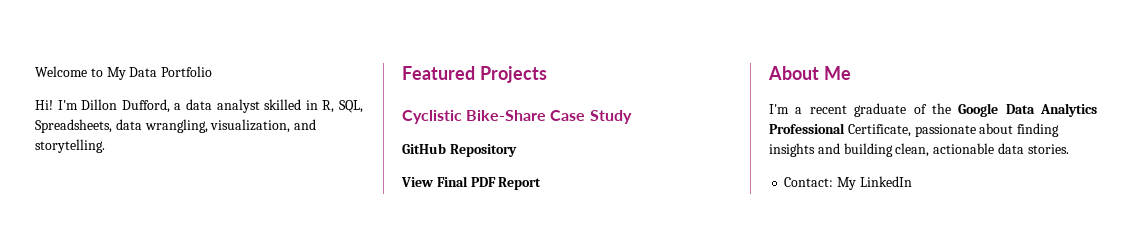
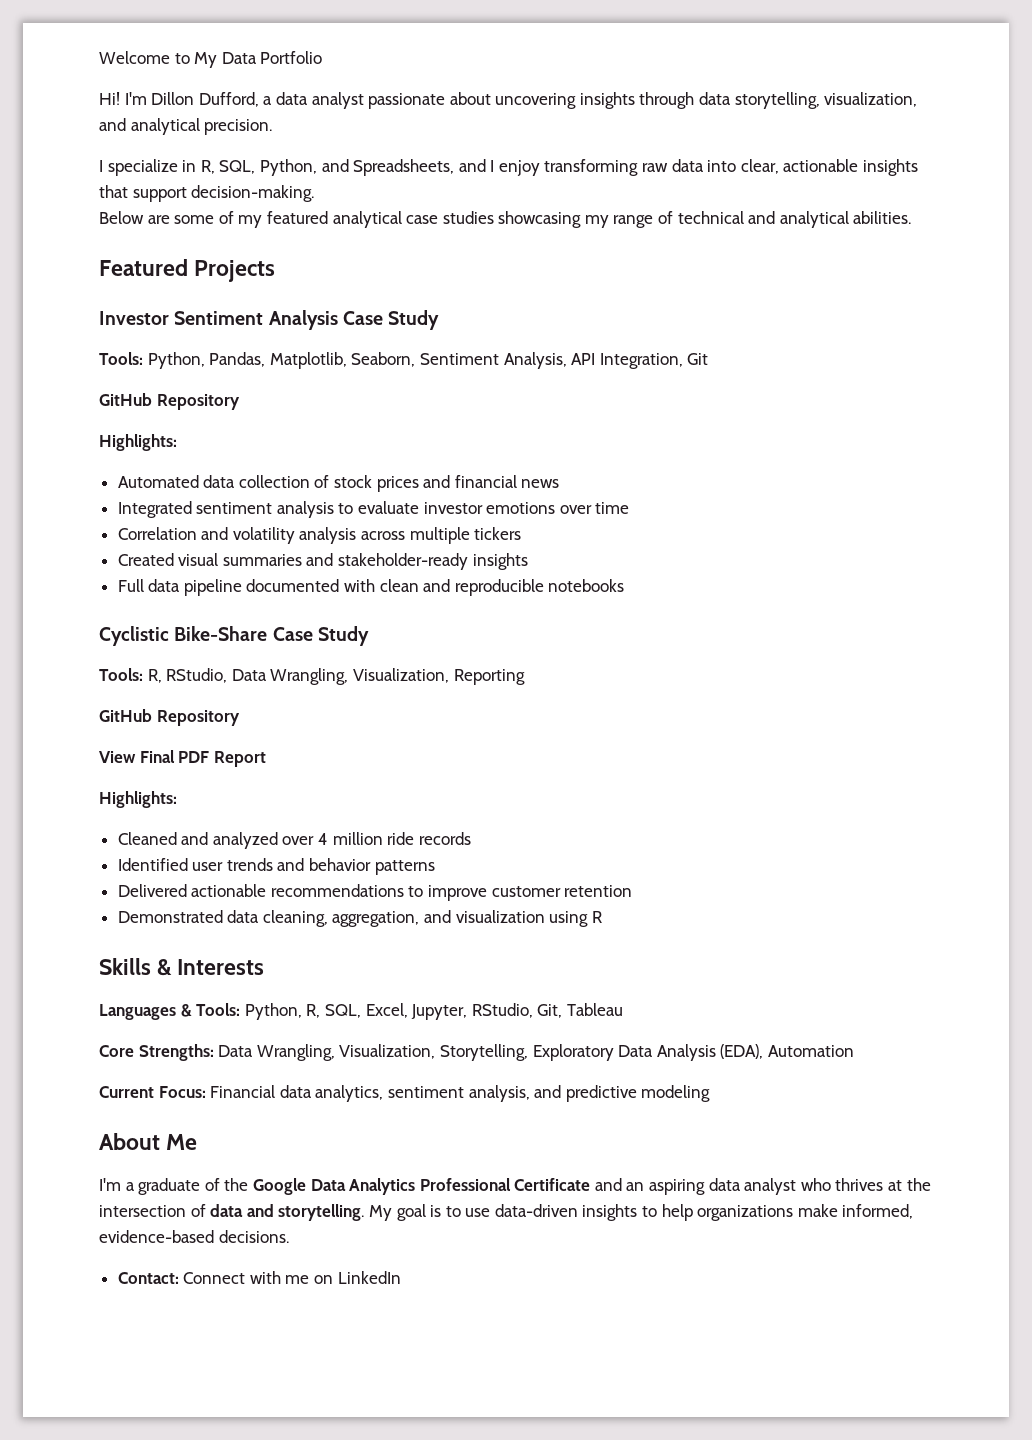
- I'm Dillon Dufford, a data analyst skilled in R, SQL, Spreadsheets, data wrangling, visualization, and storytelling.
+ I'm Dillon Dufford, a data analyst passionate about uncovering insights through data storytelling, visualization, and analytical precision.
+ I specialize in R, SQL, Python, and Spreadsheets, and I enjoy transforming raw data into clear, actionable insights that support decision-making.
+ Below are some of my featured analytical case studies showcasing my range of technical and analytical abilities.
  Featured Projects
+ Investor Sentiment Analysis Case Study
+ Tools: Python, Pandas, Matplotlib, Seaborn, Sentiment Analysis, API Integration, Git
+ GitHub Repository
+ Highlights:
+ Automated data collection of stock prices and financial news
+ Integrated sentiment analysis to evaluate investor emotions over time
+ Correlation and volatility analysis across multiple tickers
+ Created visual summaries and stakeholder-ready insights
+ Full data pipeline documented with clean and reproducible notebooks
  Cyclistic Bike-Share Case Study
+ Tools: R, RStudio, Data Wrangling, Visualization, Reporting
  View Final PDF Report
+ Highlights:
+ Cleaned and analyzed over 4 million ride records
+ Identified user trends and behavior patterns
+ Delivered actionable recommendations to improve customer retention
+ Demonstrated data cleaning, aggregation, and visualization using R
+ Skills & Interests
+ Languages & Tools: Python, R, SQL, Excel, Jupyter, RStudio, Git, Tableau
+ Core Strengths: Data Wrangling, Visualization, Storytelling, Exploratory Data Analysis (EDA), Automation
+ Current Focus: Financial data analytics, sentiment analysis, and predictive modeling
- I'm a recent graduate of the Google Data Analytics Professional Certificate, passionate about finding insights and building clean, actionable data stories.
- Contact: My LinkedIn
+ I'm a graduate of the Google Data Analytics Professional Certificate and an aspiring data analyst who thrives at the intersection of data and storytelling. My goal is to use data-driven insights to help organizations make informed, evidence-based decisions.
+ Contact: Connect with me on LinkedIn

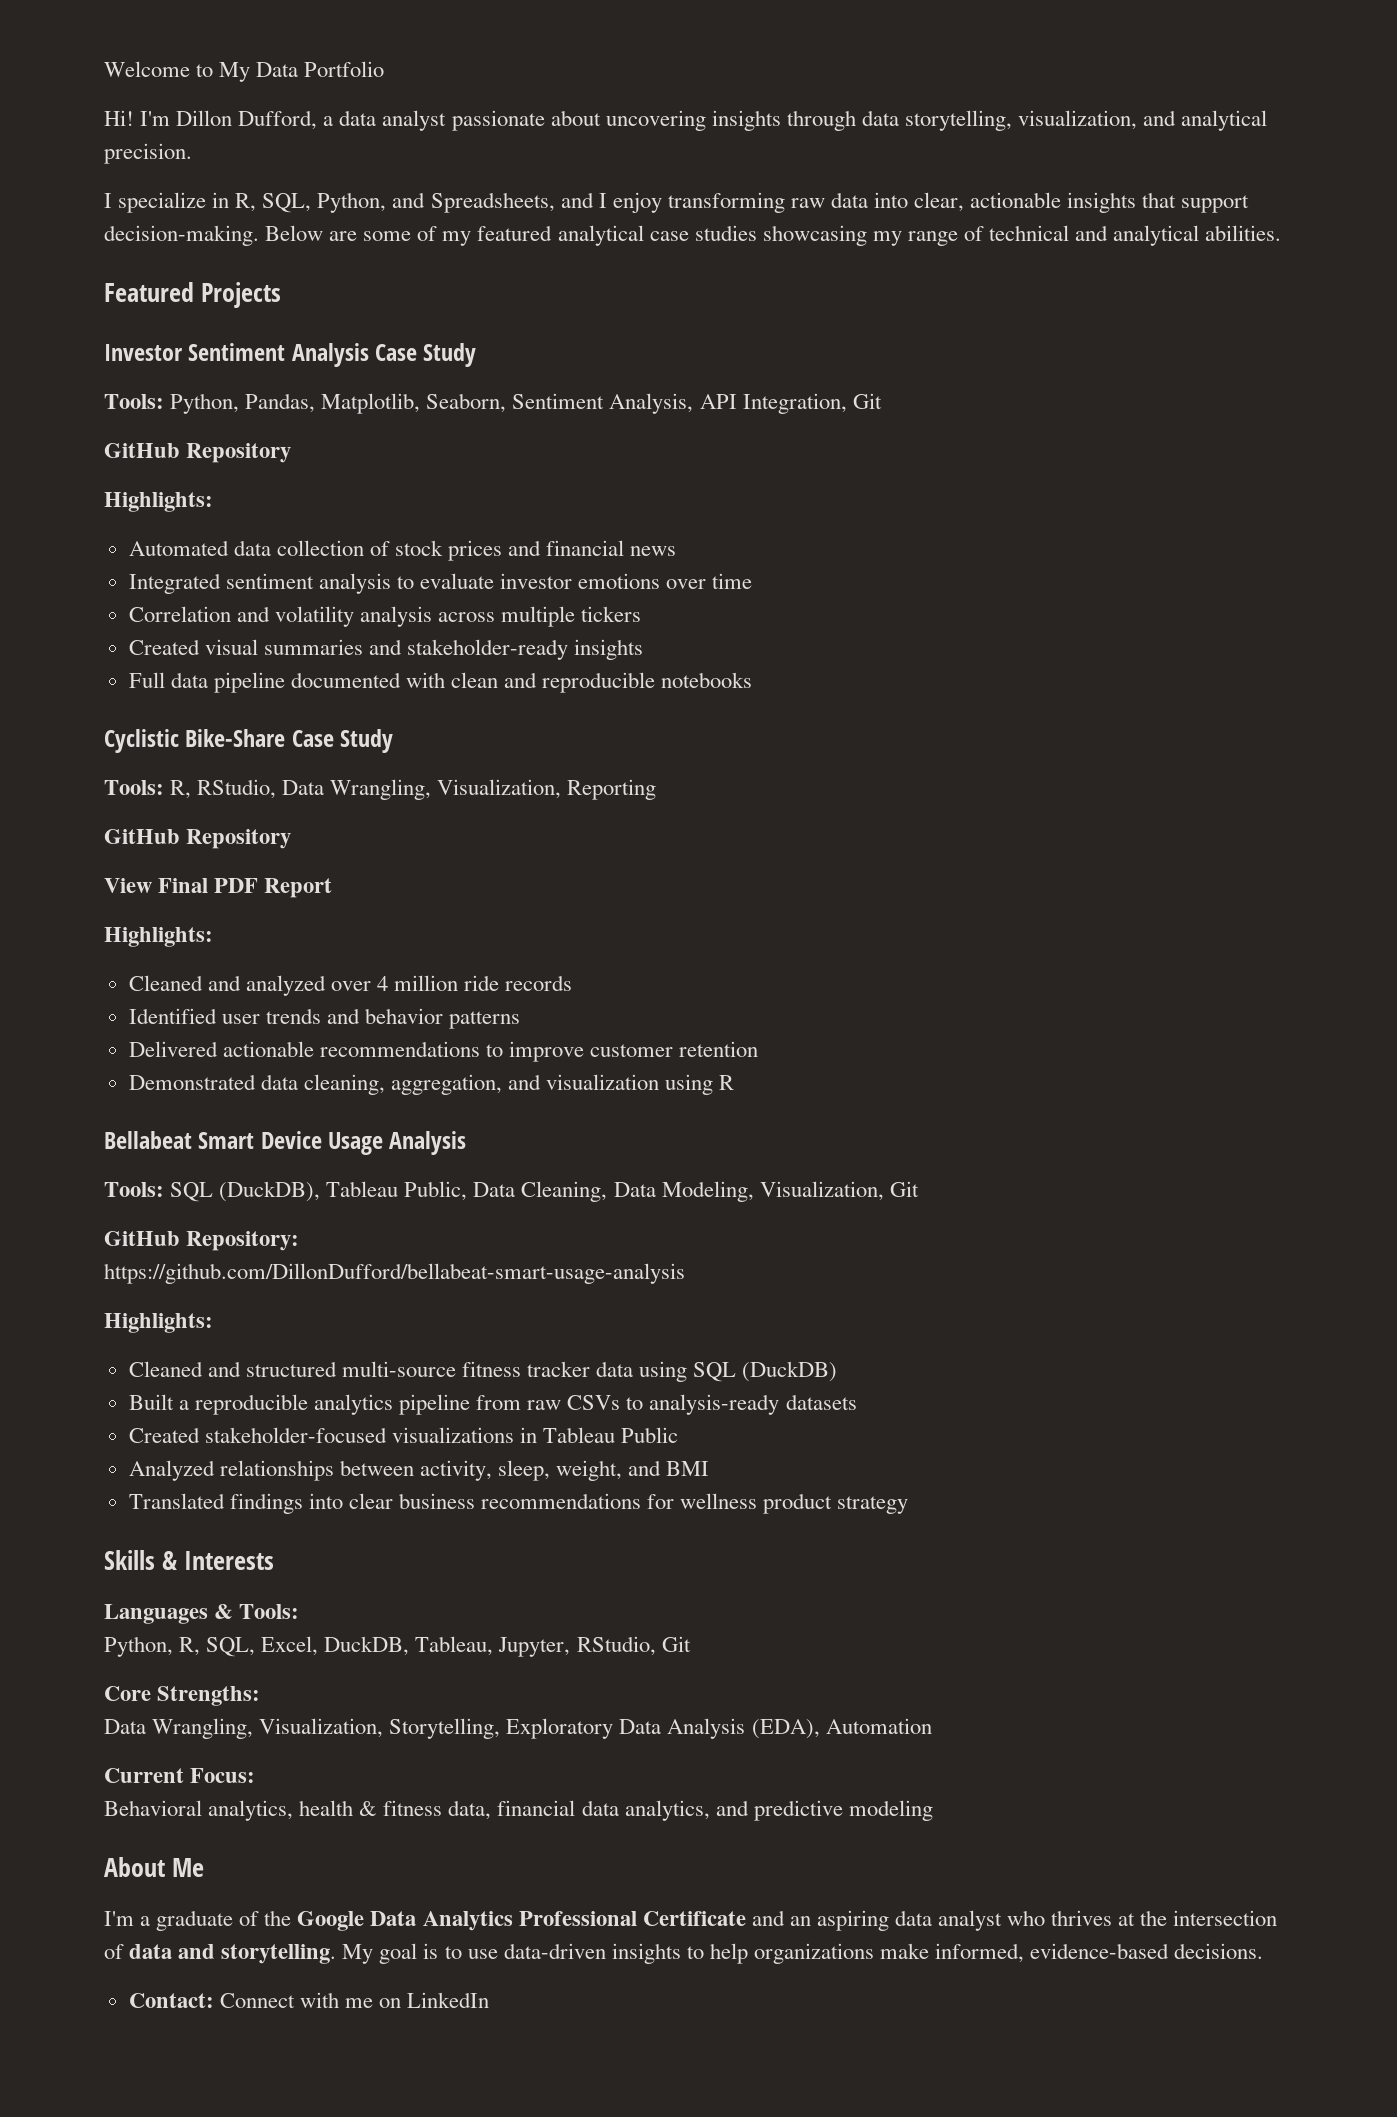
- I specialize in R, SQL, Python, and Spreadsheets, and I enjoy transforming raw data into clear, actionable insights that support decision-making.
- Below are some of my featured analytical case studies showcasing my range of technical and analytical abilities.
+ I specialize in R, SQL, Python, and Spreadsheets, and I enjoy transforming raw data into clear, actionable insights that support decision-making. Below are some of my featured analytical case studies showcasing my range of technical and analytical abilities.
+ Bellabeat Smart Device Usage Analysis
+ Tools: SQL (DuckDB), Tableau Public, Data Cleaning, Data Modeling, Visualization, Git
+ GitHub Repository:
+ https://github.com/DillonDufford/bellabeat-smart-usage-analysis
+ Highlights:
+ Cleaned and structured multi-source fitness tracker data using SQL (DuckDB)
+ Built a reproducible analytics pipeline from raw CSVs to analysis-ready datasets
+ Created stakeholder-focused visualizations in Tableau Public
+ Analyzed relationships between activity, sleep, weight, and BMI
+ Translated findings into clear business recommendations for wellness product strategy
- Languages & Tools: Python, R, SQL, Excel, Jupyter, RStudio, Git, Tableau
+ Languages & Tools:
+ Python, R, SQL, Excel, DuckDB, Tableau, Jupyter, RStudio, Git
- Core Strengths: Data Wrangling, Visualization, Storytelling, Exploratory Data Analysis (EDA), Automation
+ Core Strengths:
+ Data Wrangling, Visualization, Storytelling, Exploratory Data Analysis (EDA), Automation
- Current Focus: Financial data analytics, sentiment analysis, and predictive modeling
+ Current Focus:
+ Behavioral analytics, health & fitness data, financial data analytics, and predictive modeling

